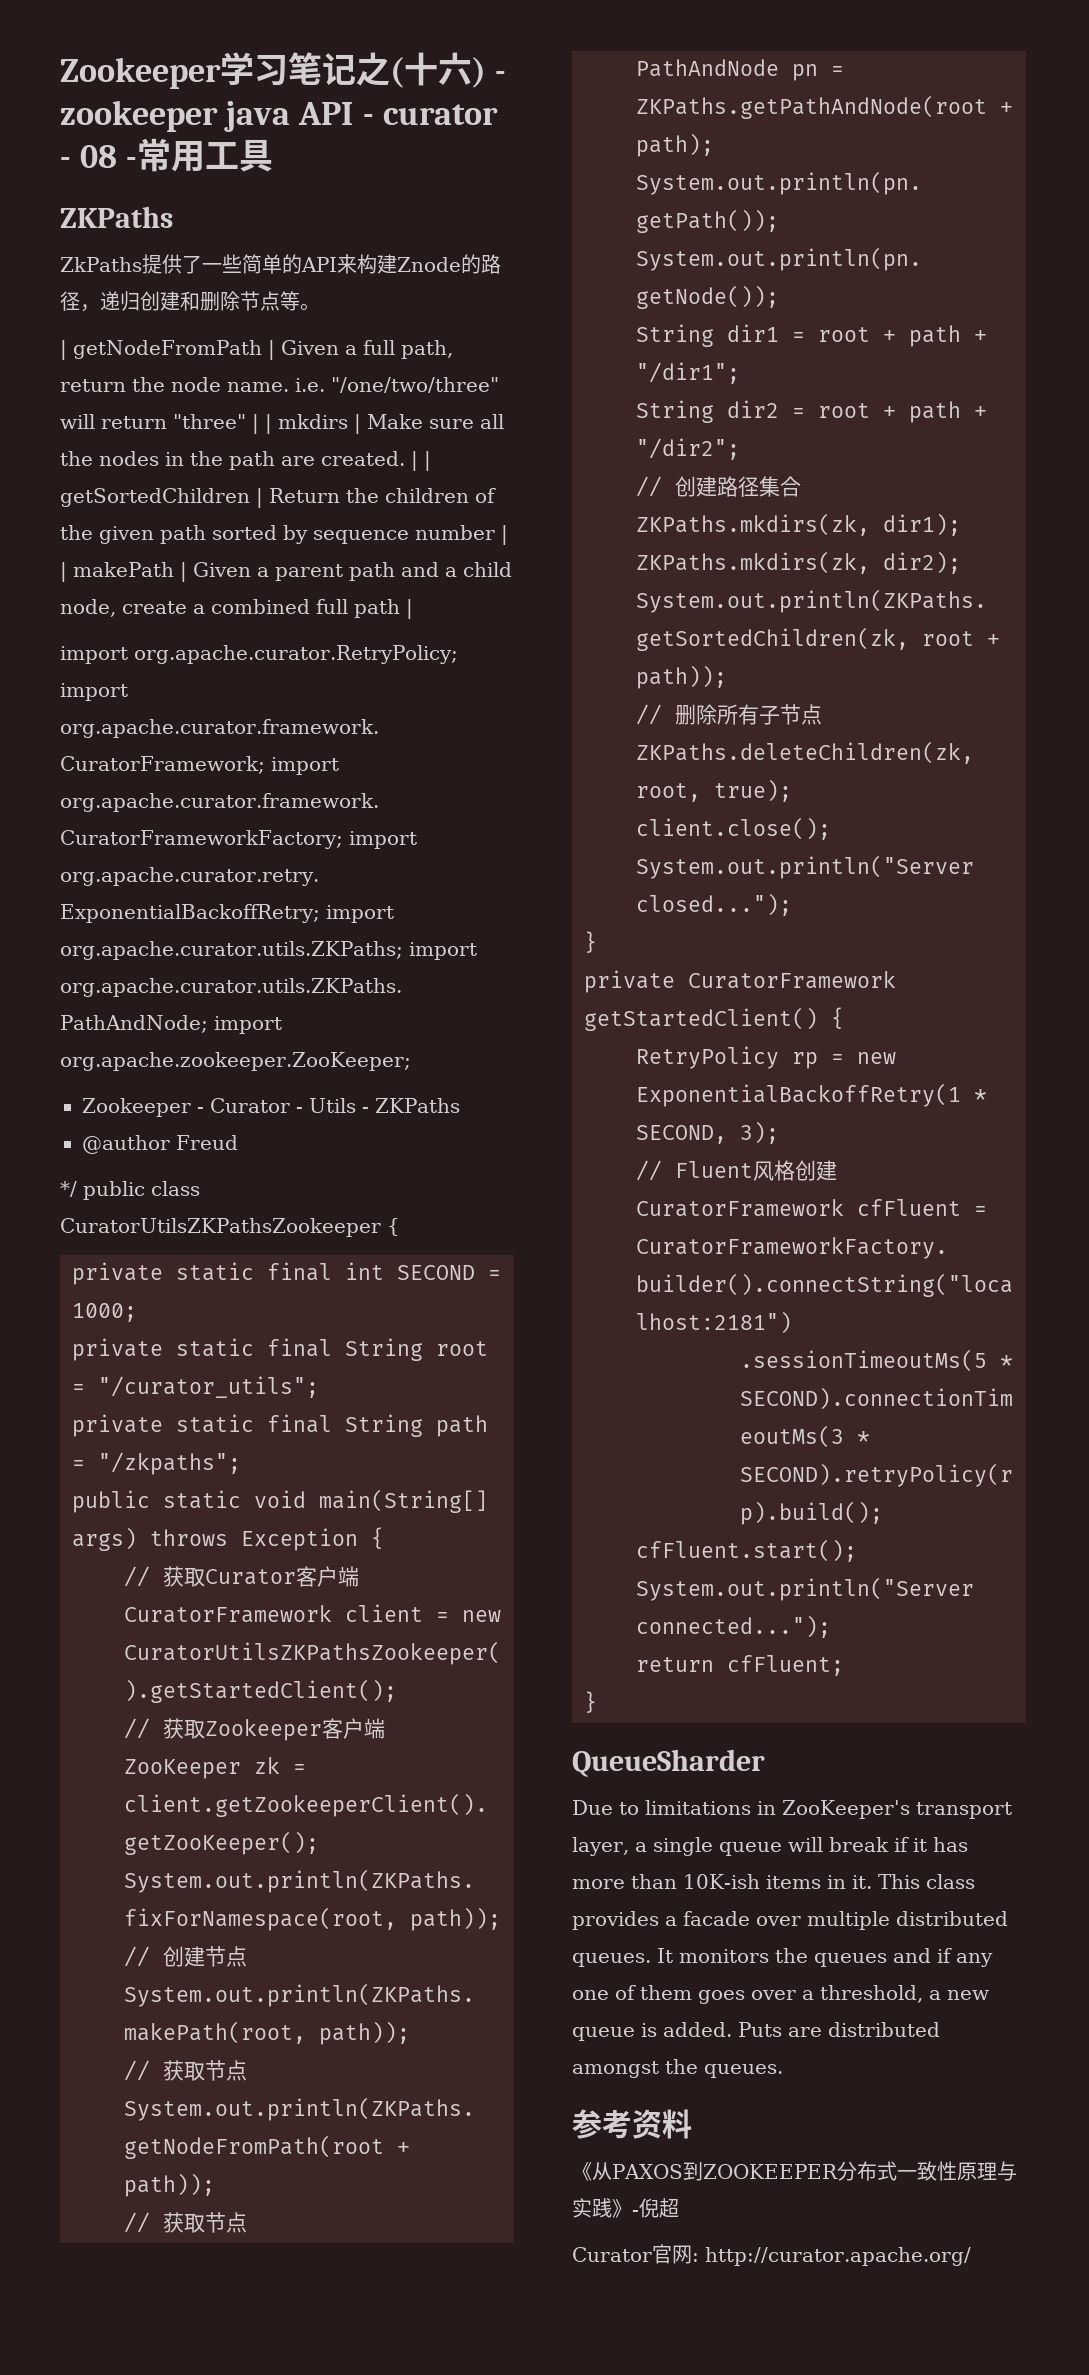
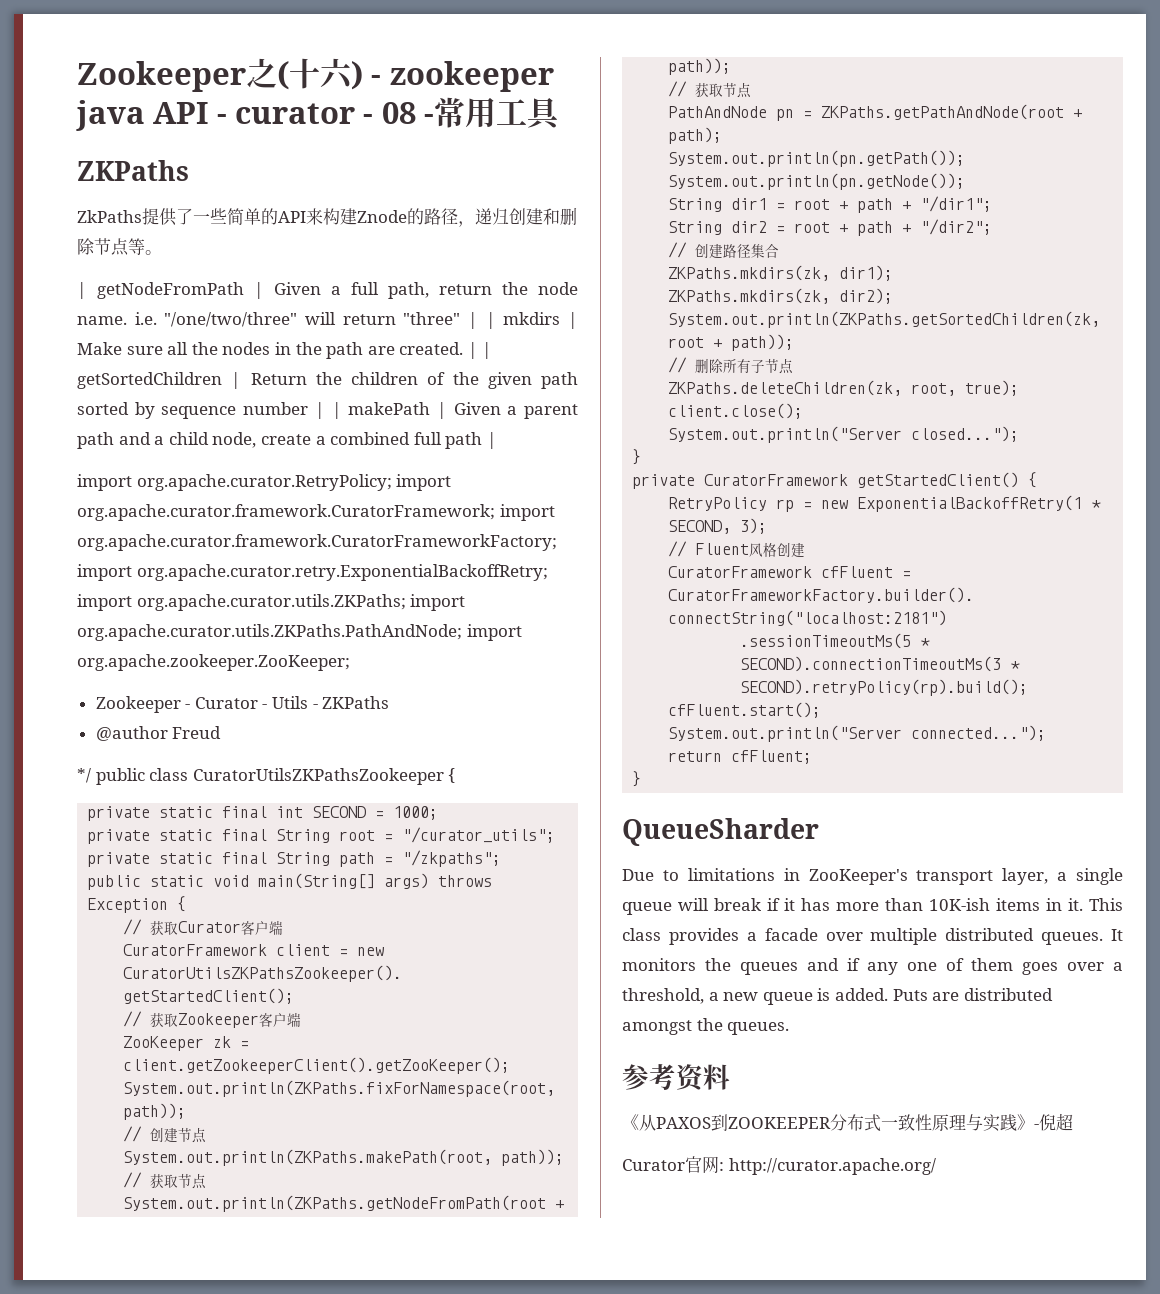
- Zookeeper学习笔记之(十六) - zookeeper java API - curator - 08 -常用工具
+ Zookeeper之(十六) - zookeeper java API - curator - 08 -常用工具

